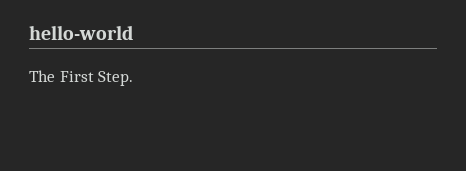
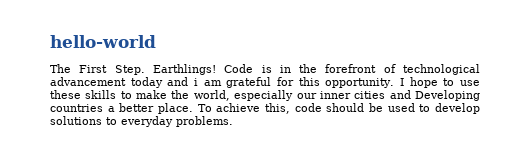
+ Earthlings! Code is in the forefront of technological advancement today and i am grateful for this opportunity. I hope to use these skills to make the world, especially our inner cities and Developing countries a better place. To achieve this, code should be used to develop solutions to everyday problems.

